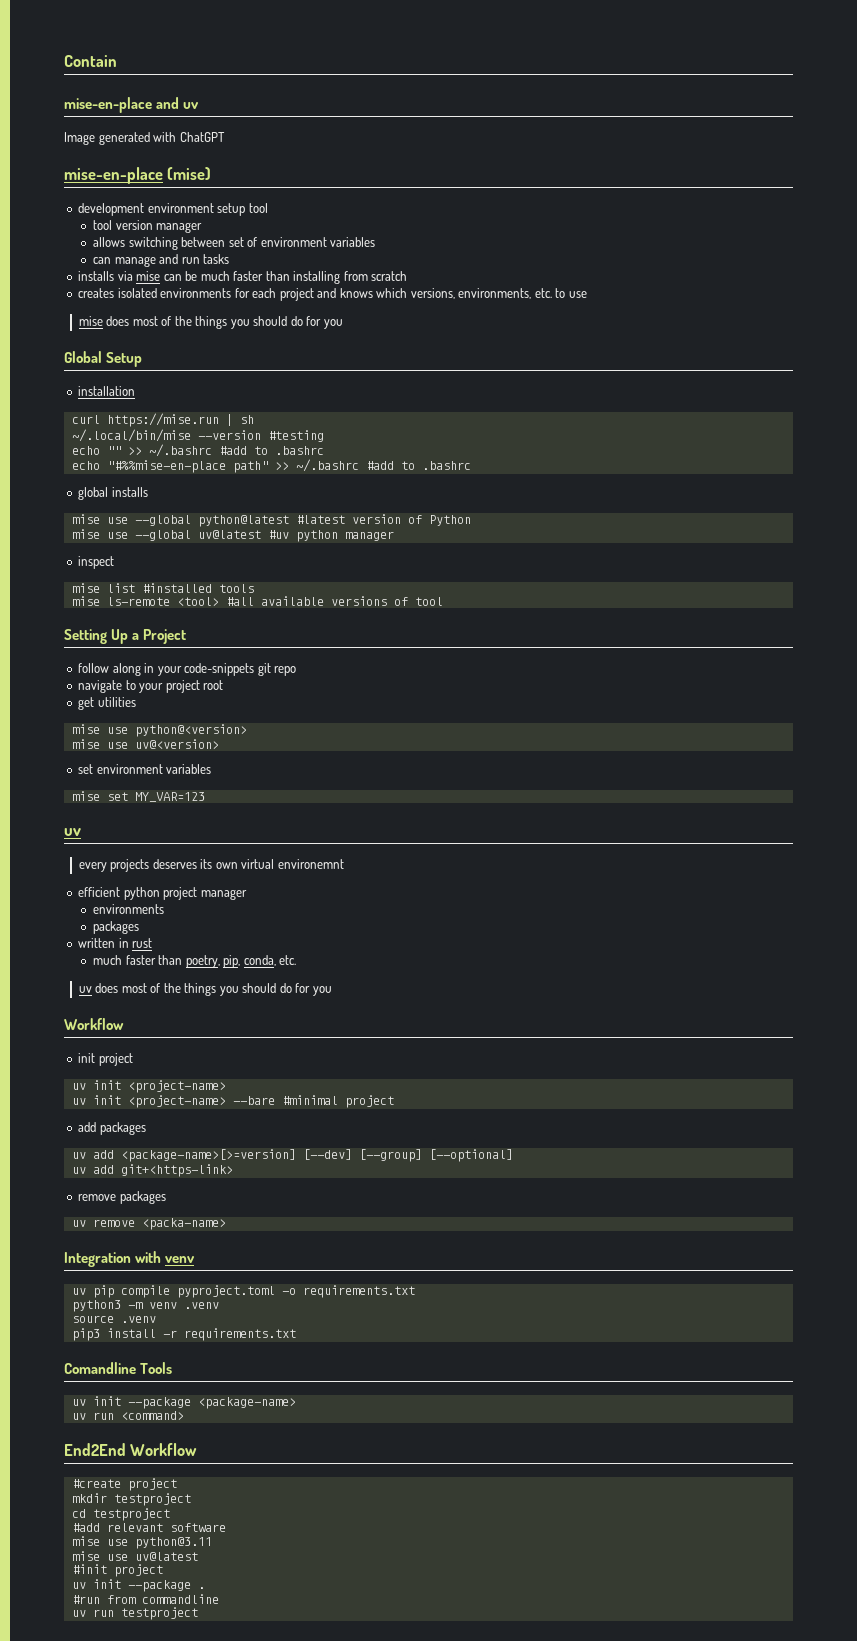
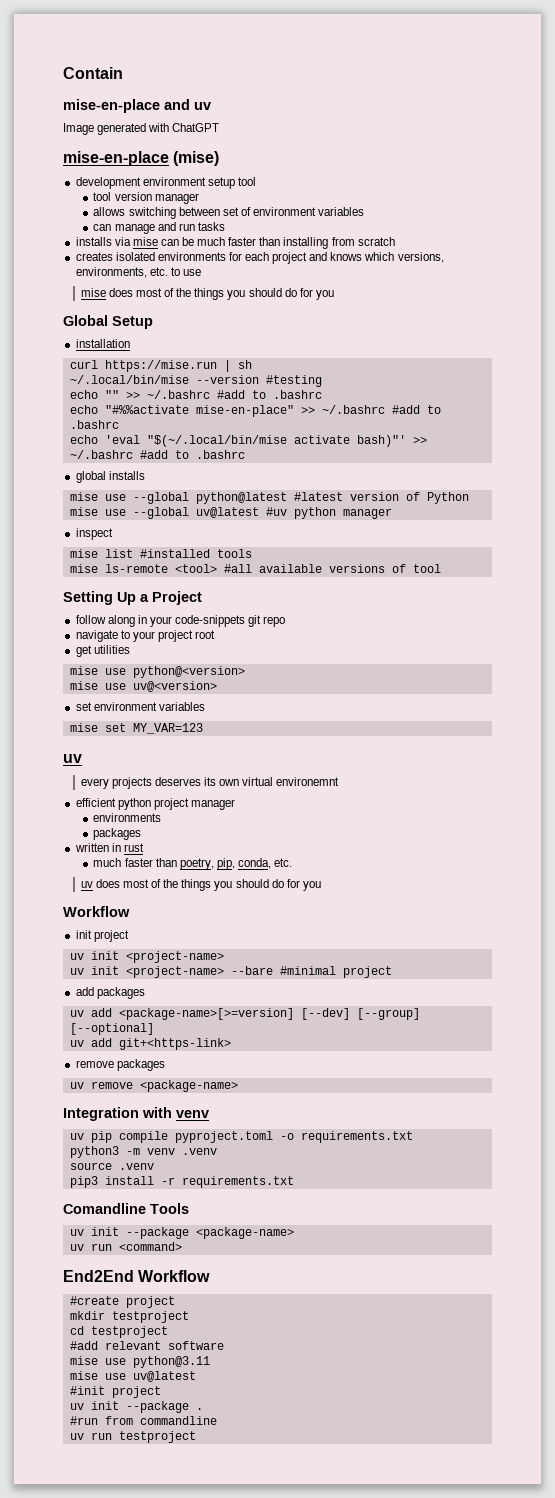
- echo "#%%mise-en-place path" >> ~/.bashrc #add to .bashrc
+ echo "#%%activate mise-en-place" >> ~/.bashrc #add to .bashrc
+ echo 'eval "$(~/.local/bin/mise activate bash)"' >> ~/.bashrc #add to .bashrc
- uv remove <packa-name>
+ uv remove <package-name>

